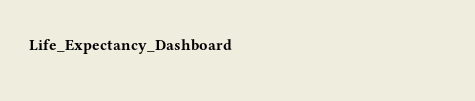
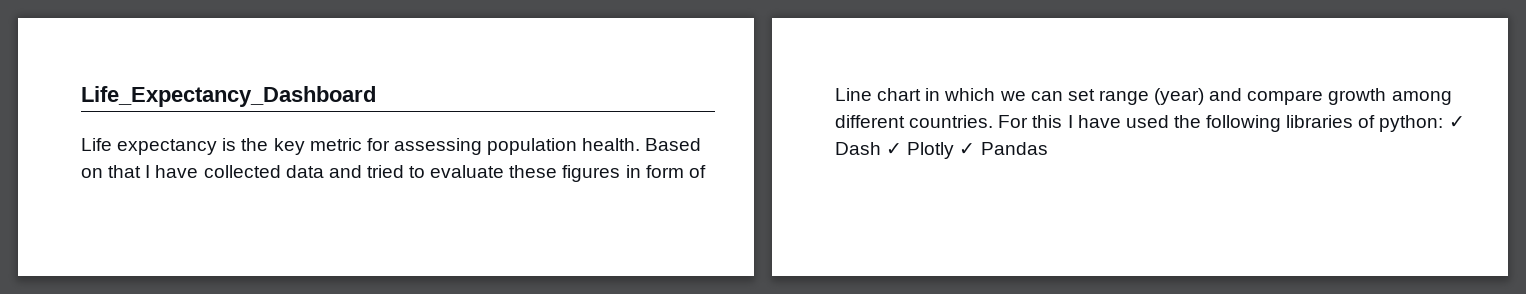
+ Life expectancy is the key metric for assessing population health. Based on that I have collected data and tried to evaluate these figures in form of Line chart in which we can set range (year) and compare growth among different countries. For this I have used the following libraries of python: ✓ Dash ✓ Plotly ✓ Pandas

